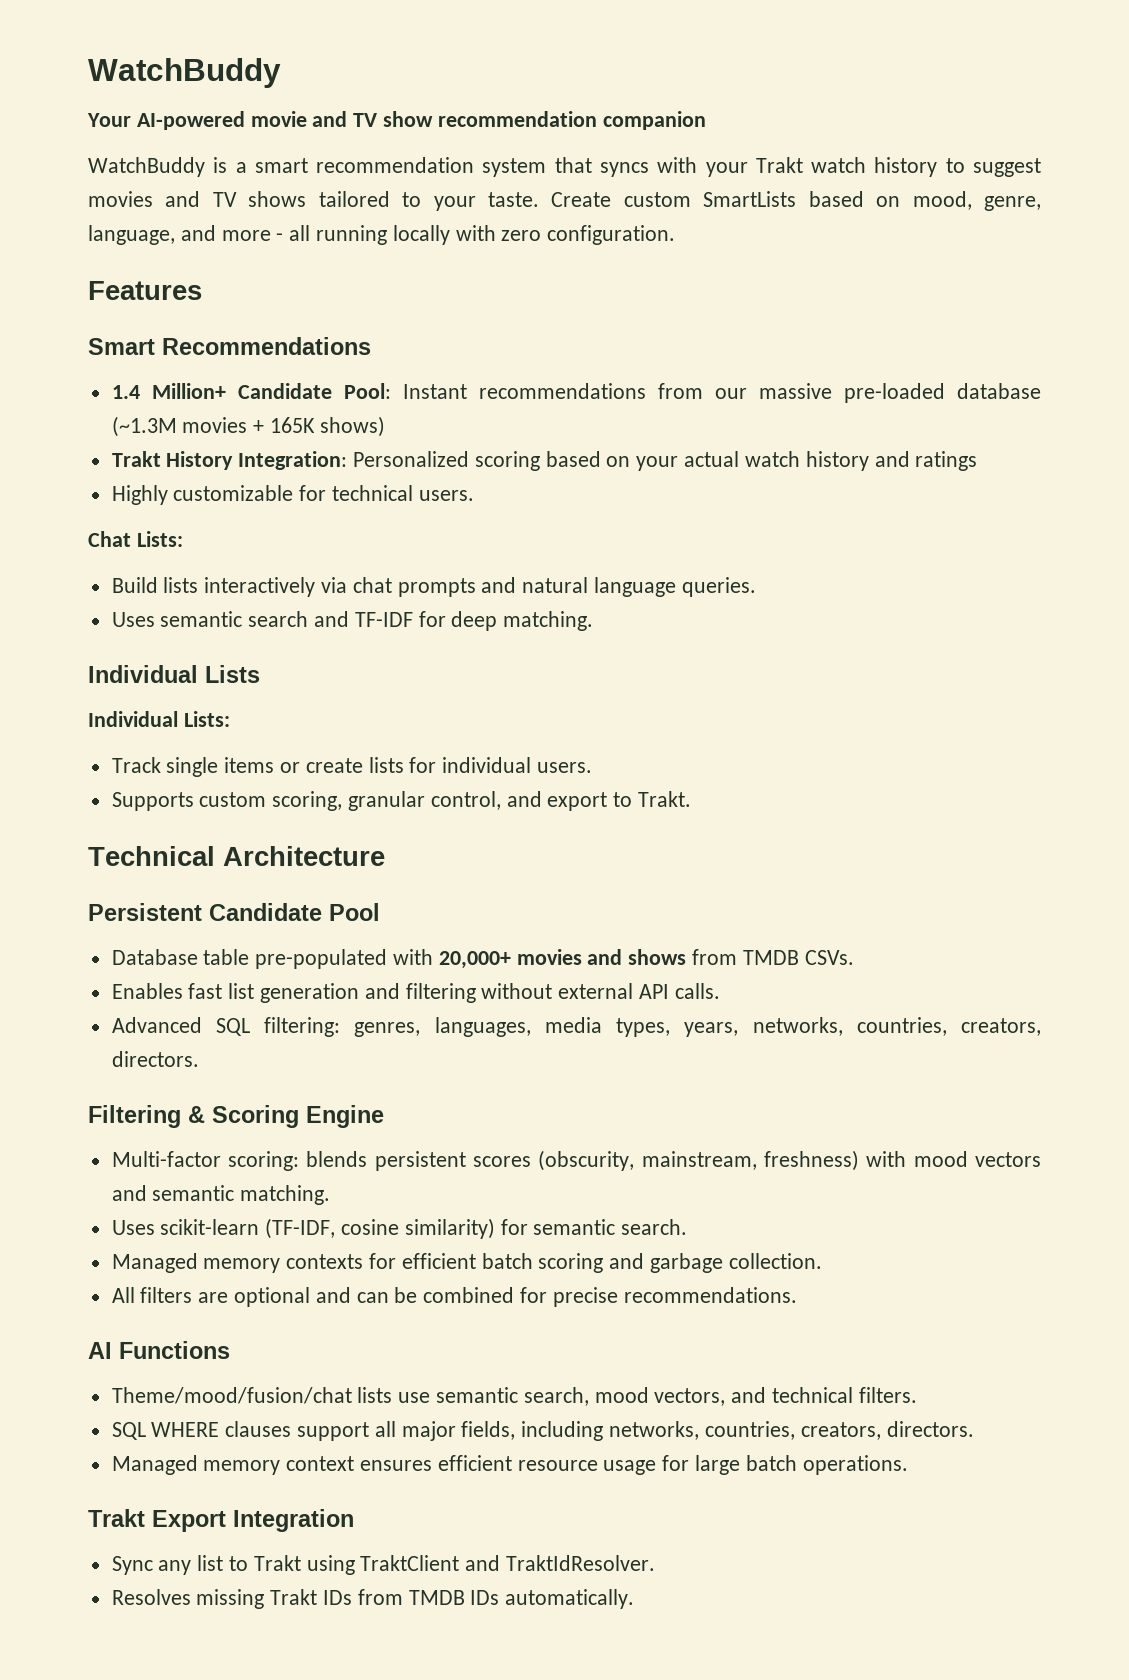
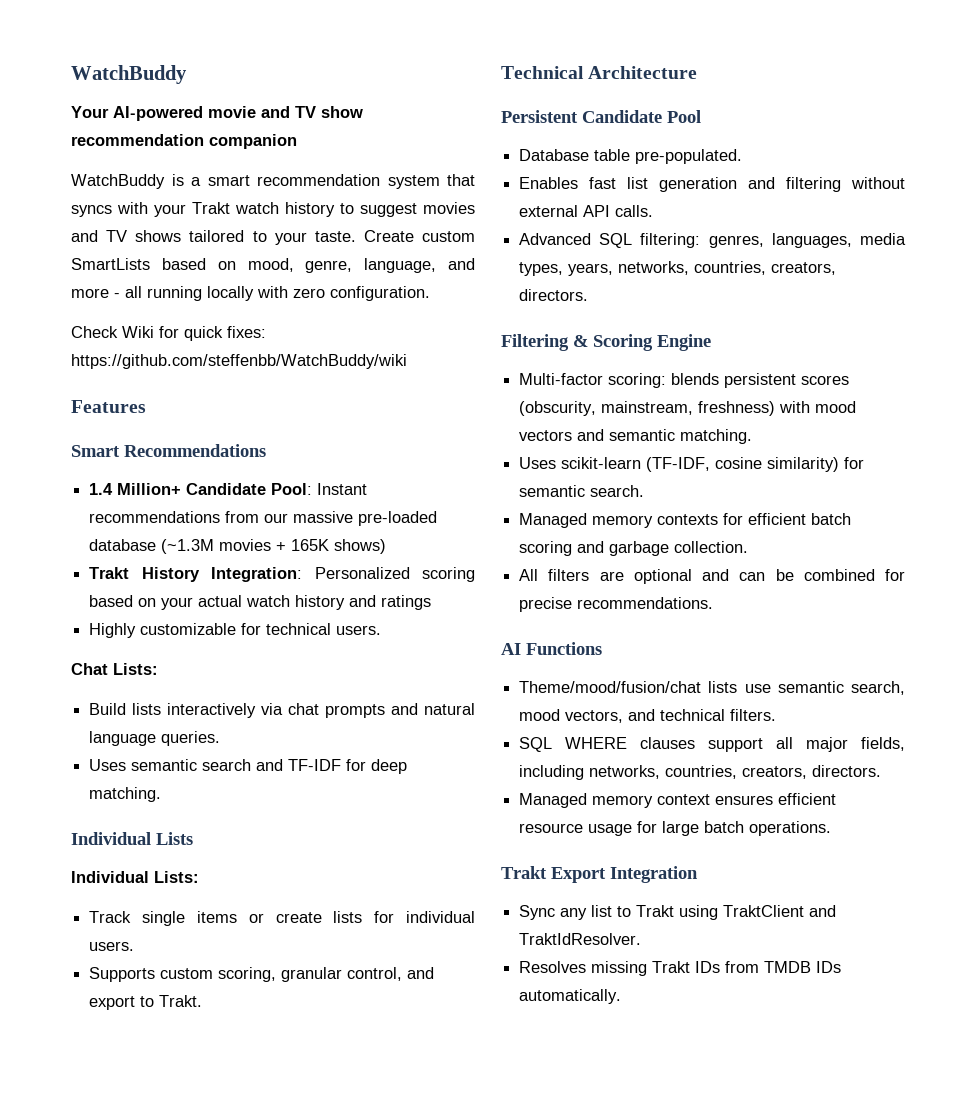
+ Check Wiki for quick fixes: https://github.com/steffenbb/WatchBuddy/wiki
- Database table pre-populated with 20,000+ movies and shows from TMDB CSVs.
+ Database table pre-populated.

